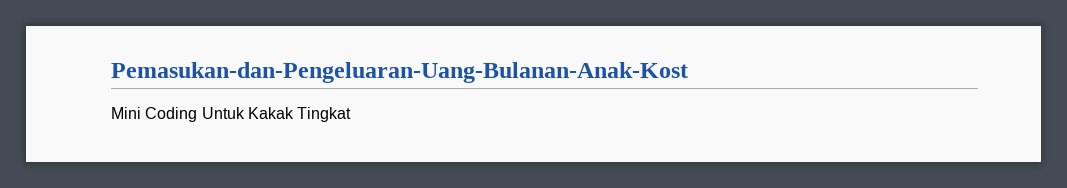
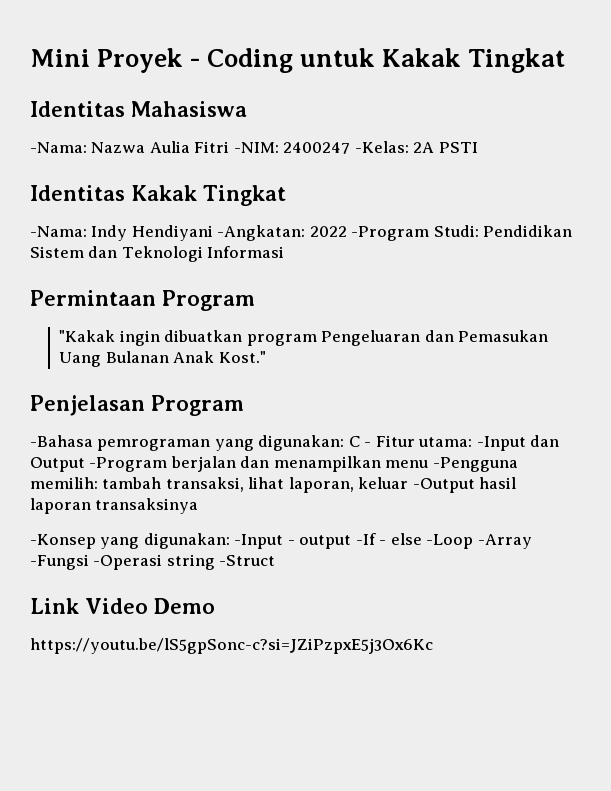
- Pemasukan-dan-Pengeluaran-Uang-Bulanan-Anak-Kost
- Mini Coding Untuk Kakak Tingkat
+ Mini Proyek - Coding untuk Kakak Tingkat
+ Identitas Mahasiswa
+ -Nama: Nazwa Aulia Fitri -NIM: 2400247 -Kelas: 2A PSTI
+ Identitas Kakak Tingkat
+ -Nama: Indy Hendiyani -Angkatan: 2022 -Program Studi: Pendidikan Sistem dan Teknologi Informasi
+ Permintaan Program
+ "Kakak ingin dibuatkan program Pengeluaran dan Pemasukan Uang Bulanan Anak Kost."
+ Penjelasan Program
+ -Bahasa pemrograman yang digunakan: C - Fitur utama: -Input dan Output -Program berjalan dan menampilkan menu -Pengguna memilih: tambah transaksi, lihat laporan, keluar -Output hasil laporan transaksinya
+ -Konsep yang digunakan: -Input - output -If - else -Loop -Array -Fungsi -Operasi string -Struct
+ Link Video Demo
+ https://youtu.be/lS5gpSonc-c?si=JZiPzpxE5j3Ox6Kc

